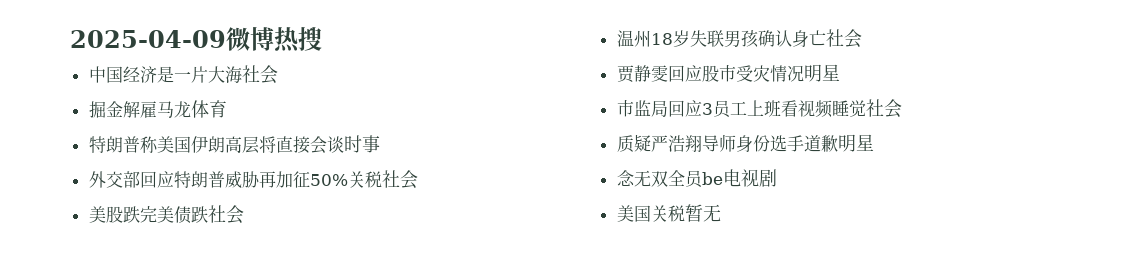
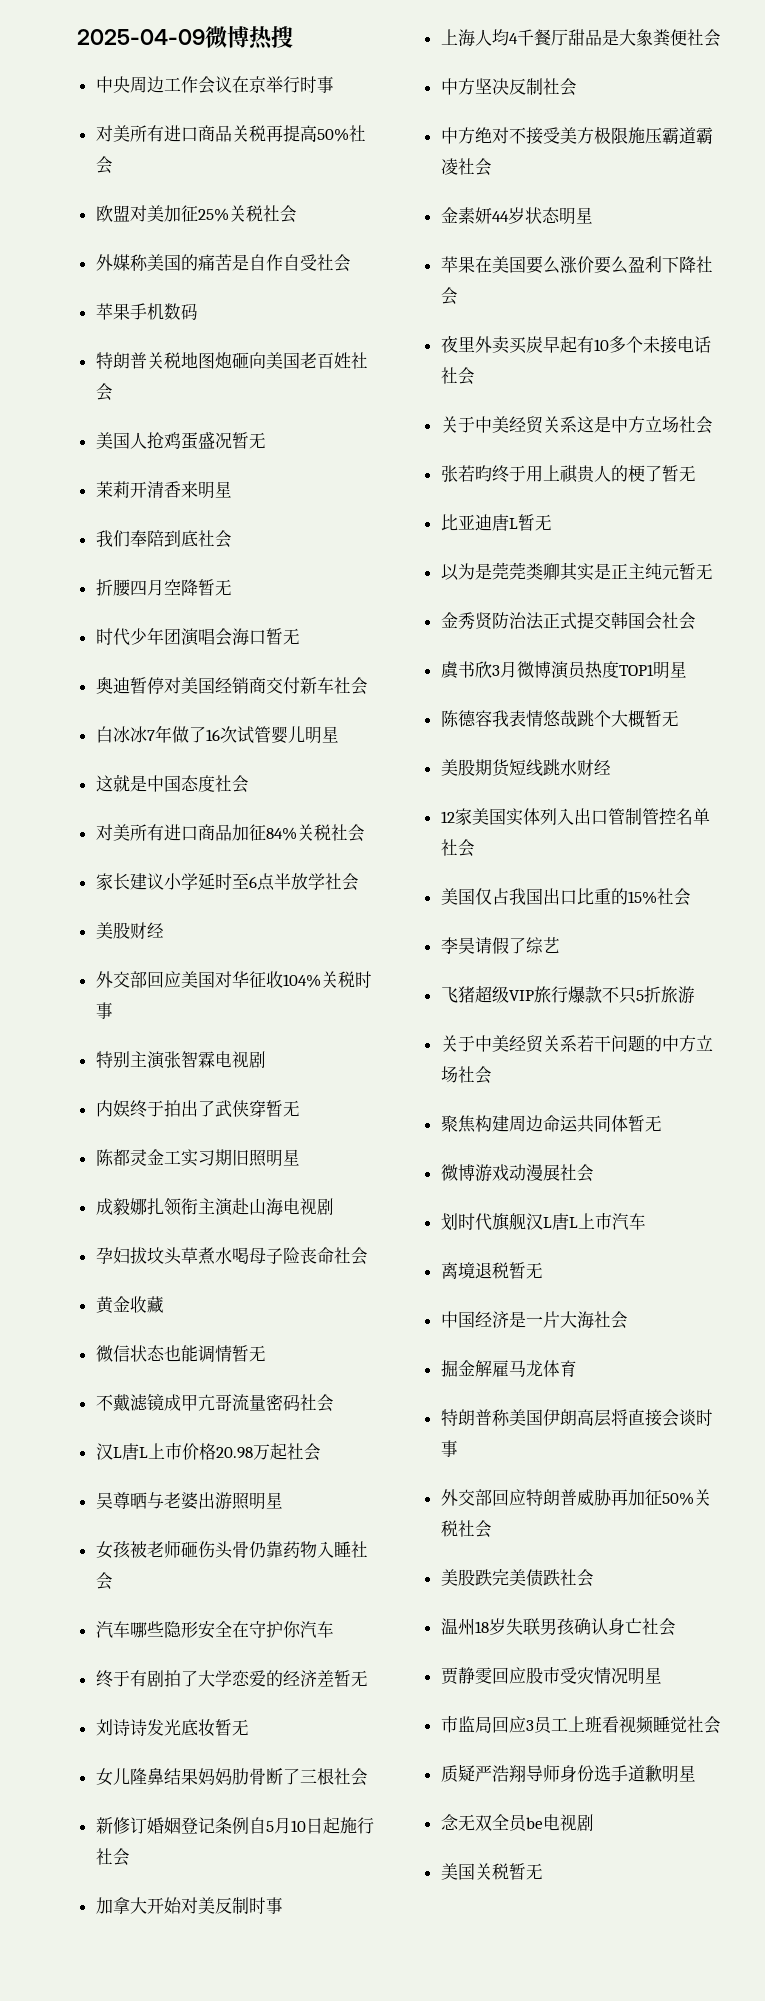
+ 中央周边工作会议在京举行时事
+ 对美所有进口商品关税再提高50%社会
+ 欧盟对美加征25%关税社会
+ 外媒称美国的痛苦是自作自受社会
+ 苹果手机数码
+ 特朗普关税地图炮砸向美国老百姓社会
+ 美国人抢鸡蛋盛况暂无
+ 茉莉开清香来明星
+ 我们奉陪到底社会
+ 折腰四月空降暂无
+ 时代少年团演唱会海口暂无
+ 奥迪暂停对美国经销商交付新车社会
+ 白冰冰7年做了16次试管婴儿明星
+ 这就是中国态度社会
+ 对美所有进口商品加征84%关税社会
+ 家长建议小学延时至6点半放学社会
+ 美股财经
+ 外交部回应美国对华征收104%关税时事
+ 特别主演张智霖电视剧
+ 内娱终于拍出了武侠穿暂无
+ 陈都灵金工实习期旧照明星
+ 成毅娜扎领衔主演赴山海电视剧
+ 孕妇拔坟头草煮水喝母子险丧命社会
+ 黄金收藏
+ 微信状态也能调情暂无
+ 不戴滤镜成甲亢哥流量密码社会
+ 汉L唐L上市价格20.98万起社会
+ 吴尊晒与老婆出游照明星
+ 女孩被老师砸伤头骨仍靠药物入睡社会
+ 汽车哪些隐形安全在守护你汽车
+ 终于有剧拍了大学恋爱的经济差暂无
+ 刘诗诗发光底妆暂无
+ 女儿隆鼻结果妈妈肋骨断了三根社会
+ 新修订婚姻登记条例自5月10日起施行社会
+ 加拿大开始对美反制时事
+ 上海人均4千餐厅甜品是大象粪便社会
+ 中方坚决反制社会
+ 中方绝对不接受美方极限施压霸道霸凌社会
+ 金素妍44岁状态明星
+ 苹果在美国要么涨价要么盈利下降社会
+ 夜里外卖买炭早起有10多个未接电话社会
+ 关于中美经贸关系这是中方立场社会
+ 张若昀终于用上祺贵人的梗了暂无
+ 比亚迪唐L暂无
+ 以为是莞莞类卿其实是正主纯元暂无
+ 金秀贤防治法正式提交韩国会社会
+ 虞书欣3月微博演员热度TOP1明星
+ 陈德容我表情悠哉跳个大概暂无
+ 美股期货短线跳水财经
+ 12家美国实体列入出口管制管控名单社会
+ 美国仅占我国出口比重的15%社会
+ 李昊请假了综艺
+ 飞猪超级VIP旅行爆款不只5折旅游
+ 关于中美经贸关系若干问题的中方立场社会
+ 聚焦构建周边命运共同体暂无
+ 微博游戏动漫展社会
+ 划时代旗舰汉L唐L上市汽车
+ 离境退税暂无

